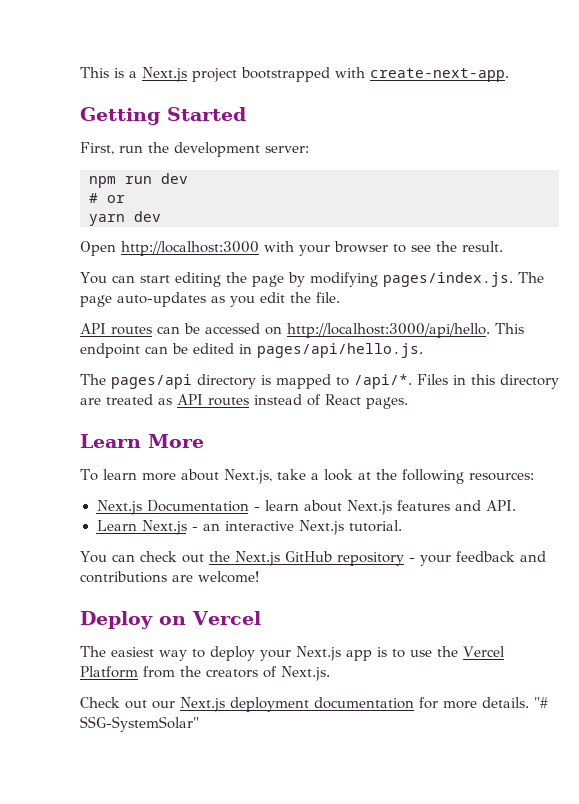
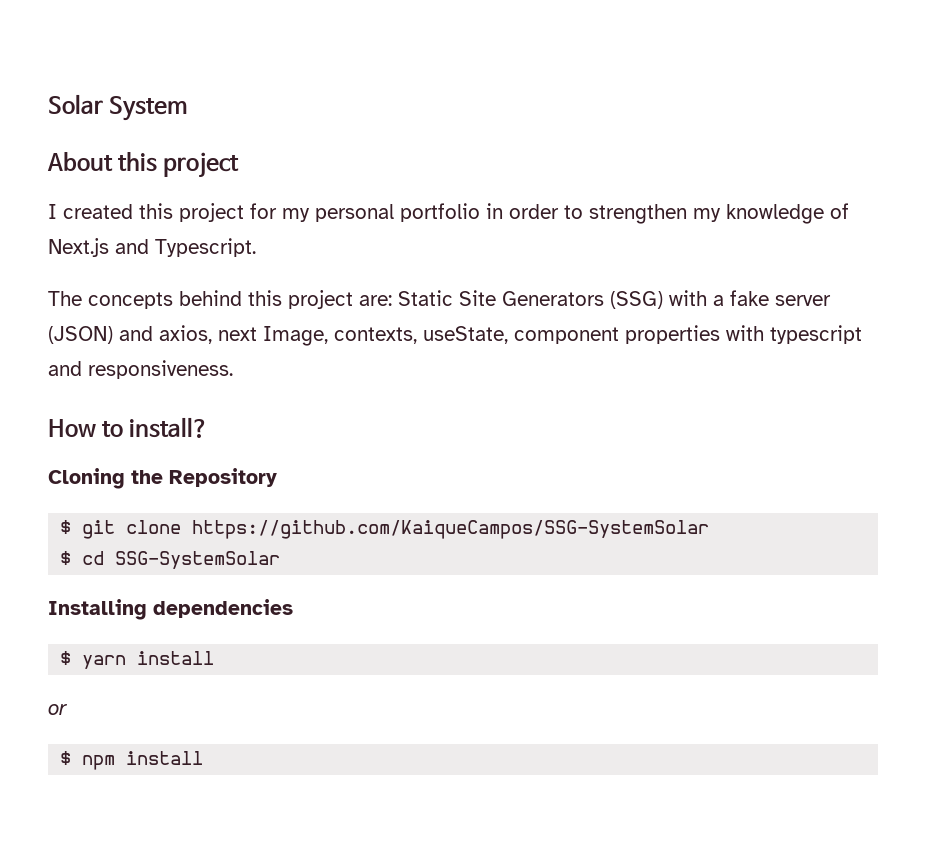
- This is a Next.js project bootstrapped with create-next-app.
- Getting Started
- First, run the development server:
- npm run dev
- # or
- yarn dev
- Open http://localhost:3000 with your browser to see the result.
- You can start editing the page by modifying pages/index.js. The page auto-updates as you edit the file.
- API routes can be accessed on http://localhost:3000/api/hello. This endpoint can be edited in pages/api/hello.js.
- The pages/api directory is mapped to /api/*. Files in this directory are treated as API routes instead of React pages.
- Learn More
- To learn more about Next.js, take a look at the following resources:
- Next.js Documentation - learn about Next.js features and API.
- Learn Next.js - an interactive Next.js tutorial.
- You can check out the Next.js GitHub repository - your feedback and contributions are welcome!
- Deploy on Vercel
- The easiest way to deploy your Next.js app is to use the Vercel Platform from the creators of Next.js.
- Check out our Next.js deployment documentation for more details. "# SSG-SystemSolar"
+ Solar System
+ About this project
+ I created this project for my personal portfolio in order to strengthen my knowledge of Next.js and Typescript.
+ The concepts behind this project are: Static Site Generators (SSG) with a fake server (JSON) and axios, next Image, contexts, useState, component properties with typescript and responsiveness.
+ How to install?
+ Cloning the Repository
+ $ git clone https://github.com/KaiqueCampos/SSG-SystemSolar
+ $ cd SSG-SystemSolar
+ Installing dependencies
+ $ yarn install
+ or
+ $ npm install

